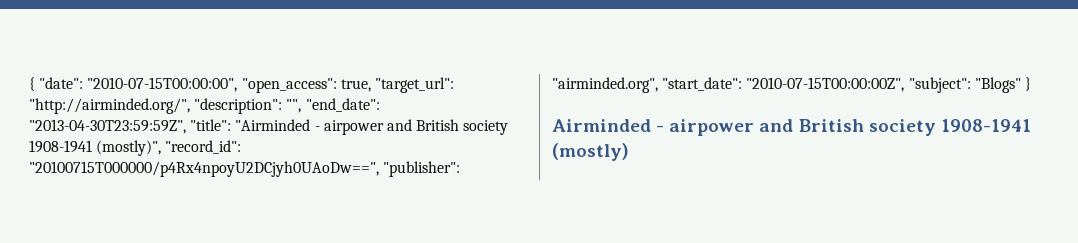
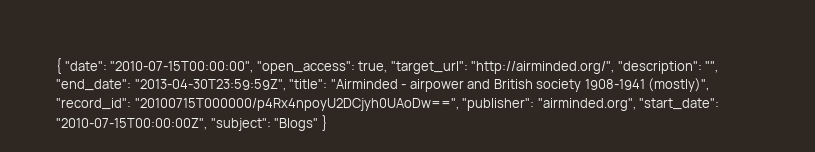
- Airminded - airpower and British society 1908-1941 (mostly)

